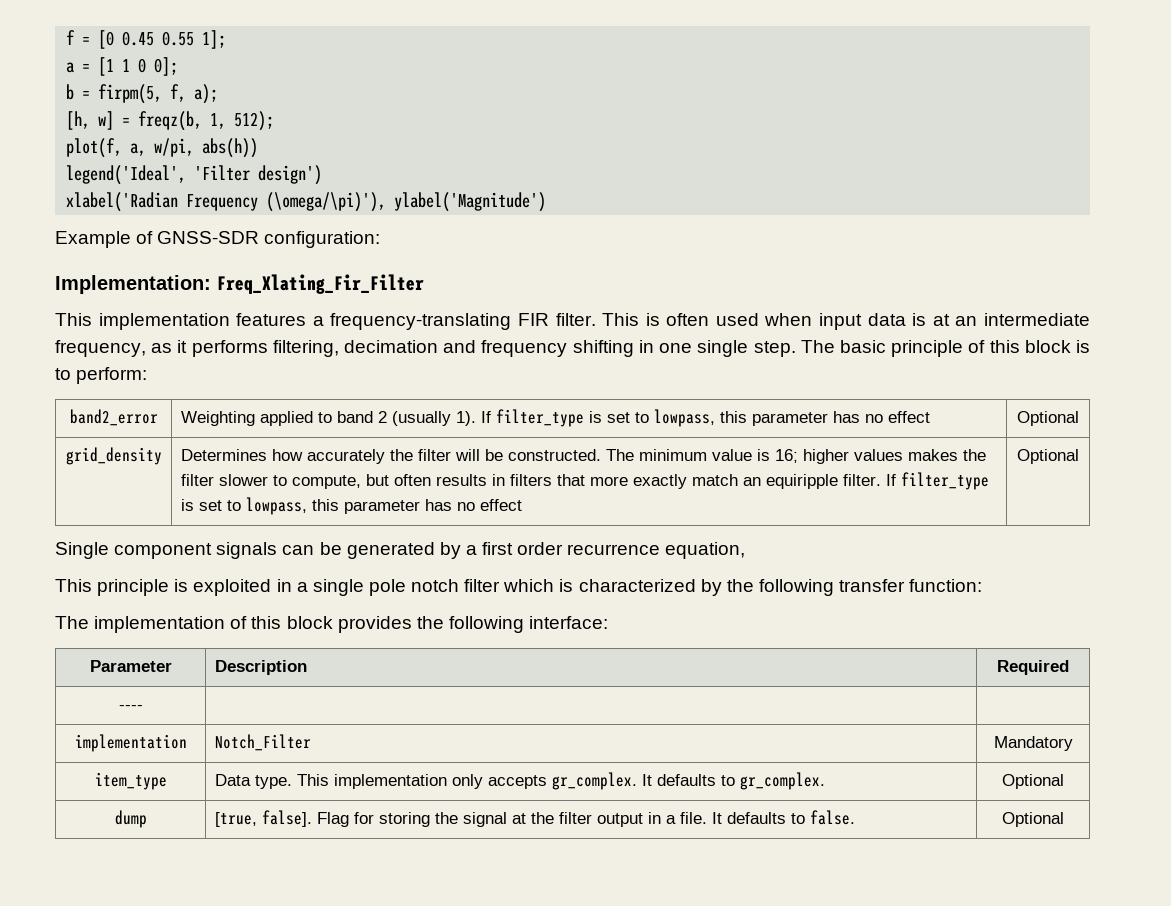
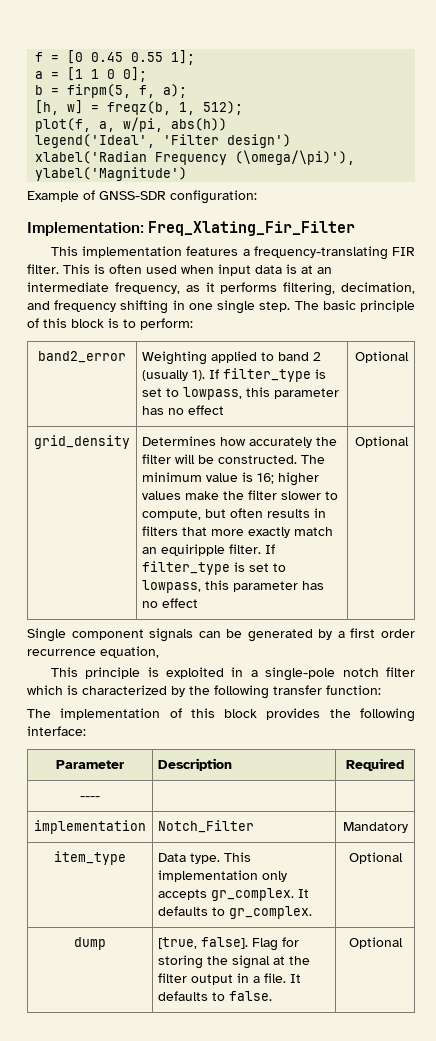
- This is often used when input data is at an intermediate frequency, as it performs filtering, decimation and frequency shifting in one single step.
+ This is often used when input data is at an intermediate frequency, as it performs filtering, decimation, and frequency shifting in one single step.
- The minimum value is 16; higher values makes the filter slower to compute, but often results in filters that more exactly match an equiripple filter.
+ The minimum value is 16; higher values make the filter slower to compute, but often results in filters that more exactly match an equiripple filter.
- This principle is exploited in a single pole notch filter which is characterized by the following transfer function:
+ This principle is exploited in a single-pole notch filter which is characterized by the following transfer function:

